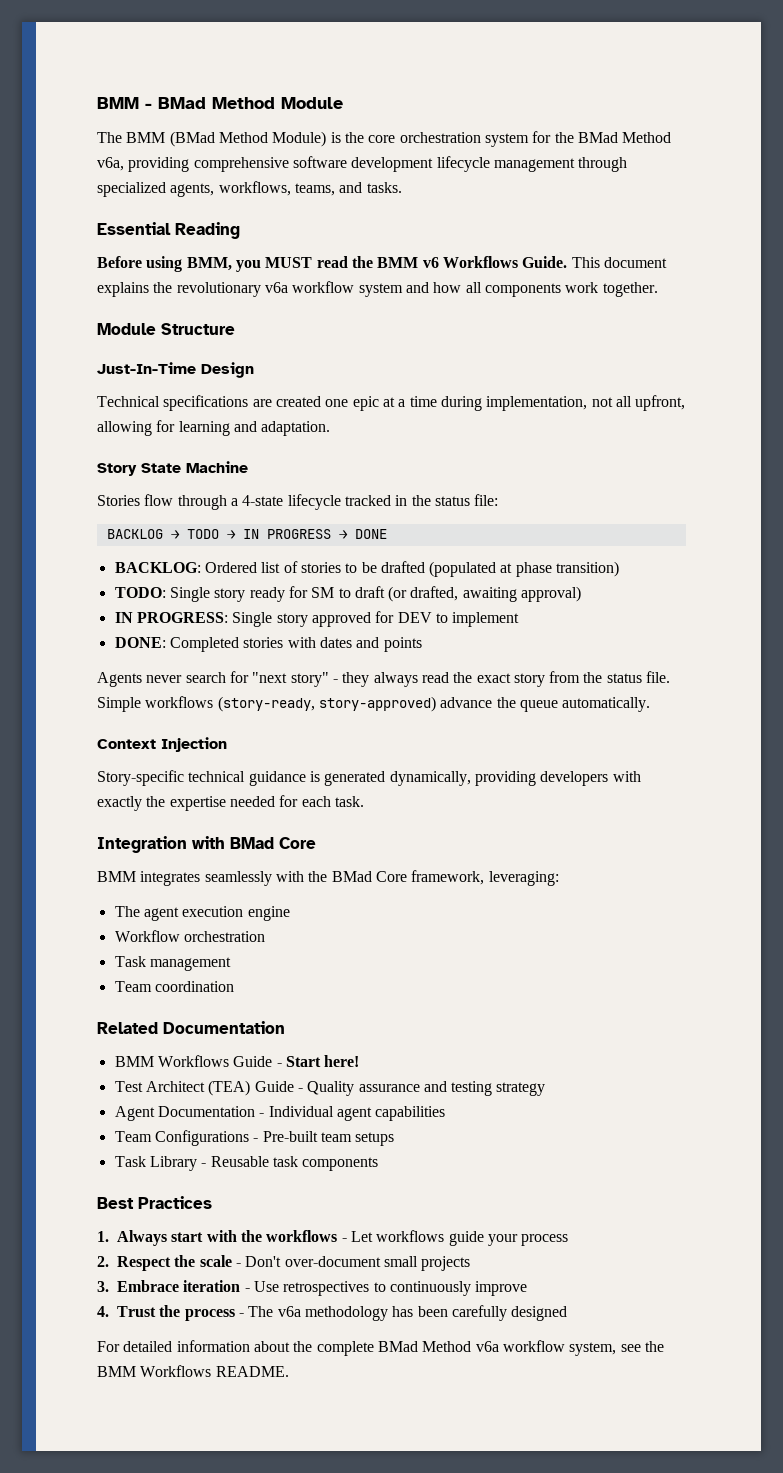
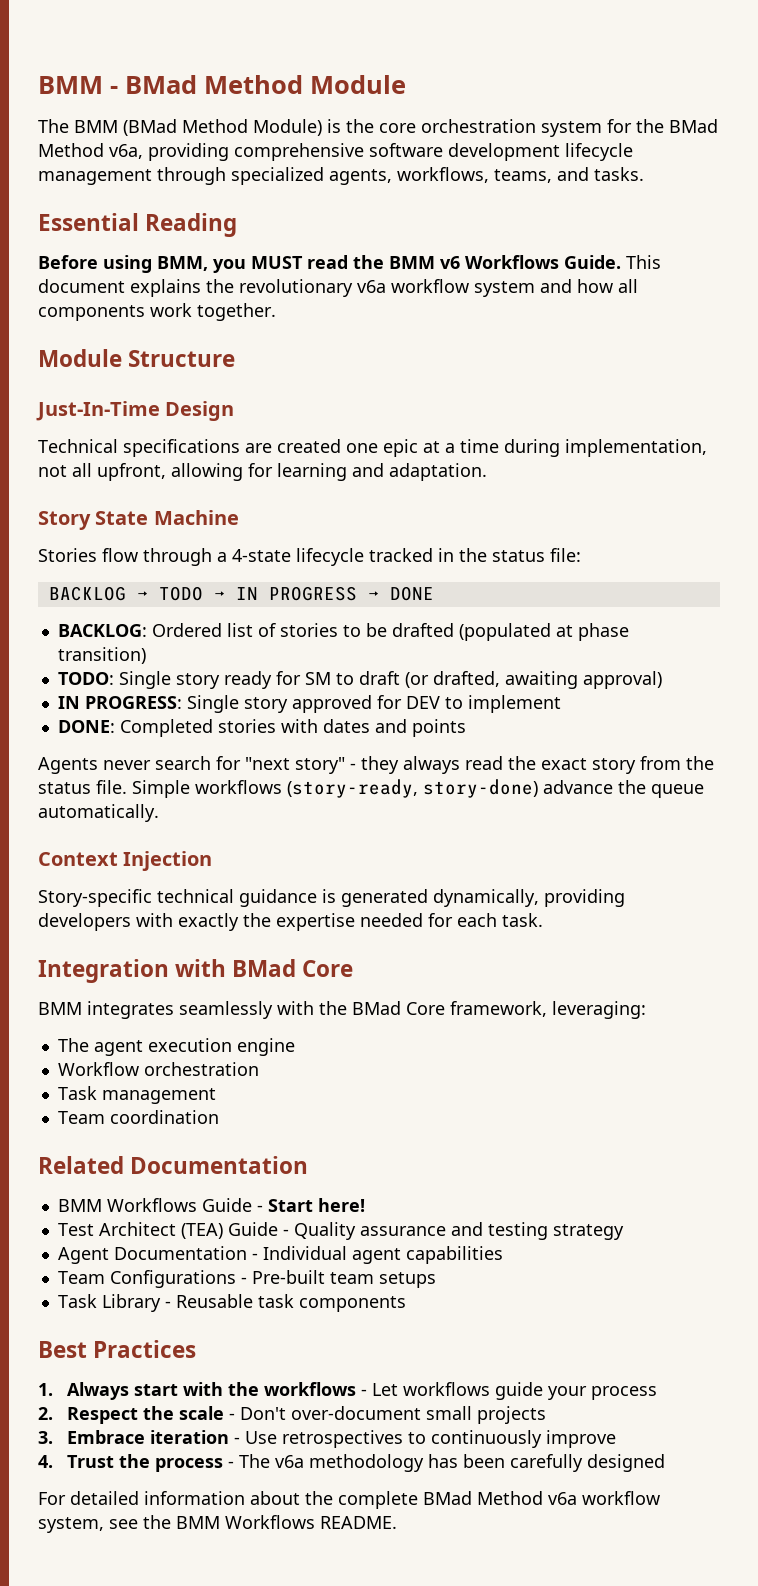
- Simple workflows (story-ready, story-approved) advance the queue automatically.
+ Simple workflows (story-ready, story-done) advance the queue automatically.

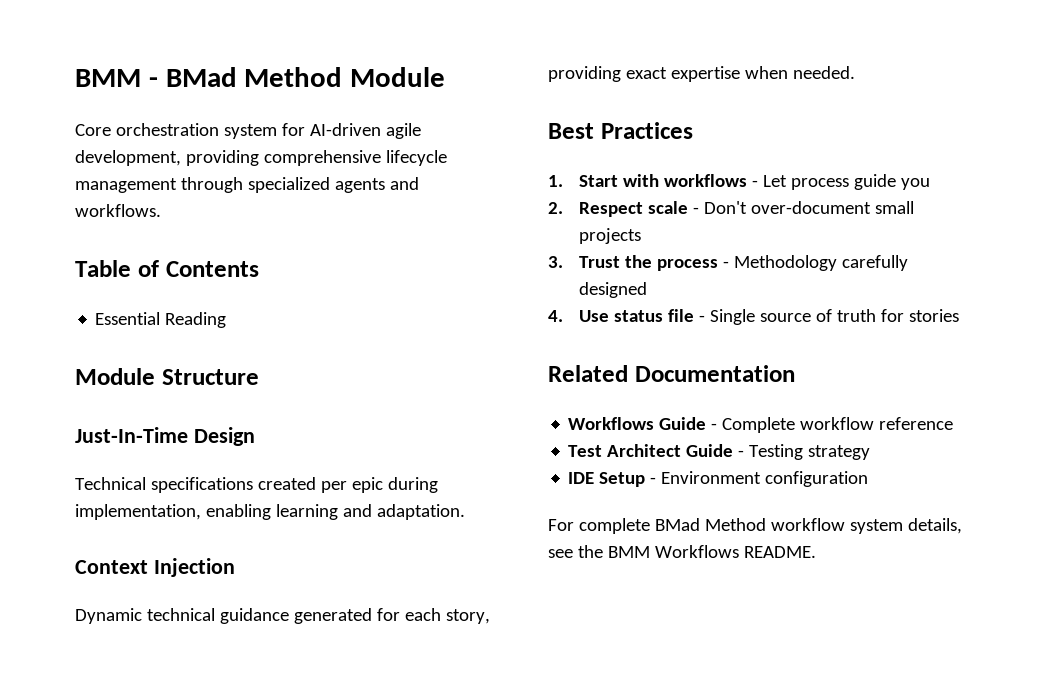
- The BMM (BMad Method Module) is the core orchestration system for the BMad Method v6a, providing comprehensive software development lifecycle management through specialized agents, workflows, teams, and tasks.
+ Core orchestration system for AI-driven agile development, providing comprehensive lifecycle management through specialized agents and workflows.
+ Table of Contents
  Essential Reading
- Before using BMM, you MUST read the BMM v6 Workflows Guide. This document explains the revolutionary v6a workflow system and how all components work together.
- Technical specifications are created one epic at a time during implementation, not all upfront, allowing for learning and adaptation.
- Story State Machine
- Stories flow through a 4-state lifecycle tracked in the status file:
- BACKLOG → TODO → IN PROGRESS → DONE
- BACKLOG: Ordered list of stories to be drafted (populated at phase transition)
- TODO: Single story ready for SM to draft (or drafted, awaiting approval)
- IN PROGRESS: Single story approved for DEV to implement
- DONE: Completed stories with dates and points
- Agents never search for "next story" - they always read the exact story from the status file. Simple workflows (story-ready, story-done) advance the queue automatically.
+ Technical specifications created per epic during implementation, enabling learning and adaptation.
- Story-specific technical guidance is generated dynamically, providing developers with exactly the expertise needed for each task.
- Integration with BMad Core
- BMM integrates seamlessly with the BMad Core framework, leveraging:
- The agent execution engine
- Workflow orchestration
- Task management
- Team coordination
- Related Documentation
- BMM Workflows Guide - Start here!
- Test Architect (TEA) Guide - Quality assurance and testing strategy
- Agent Documentation - Individual agent capabilities
- Team Configurations - Pre-built team setups
- Task Library - Reusable task components
+ Dynamic technical guidance generated for each story, providing exact expertise when needed.
  Best Practices
- 1. Always start with the workflows - Let workflows guide your process
+ 1. Start with workflows - Let process guide you
- 2. Respect the scale - Don't over-document small projects
+ 2. Respect scale - Don't over-document small projects
- 3. Embrace iteration - Use retrospectives to continuously improve
- 4. Trust the process - The v6a methodology has been carefully designed
- For detailed information about the complete BMad Method v6a workflow system, see the BMM Workflows README.
+ 3. Trust the process - Methodology carefully designed
+ 4. Use status file - Single source of truth for stories
+ Related Documentation
+ Workflows Guide - Complete workflow reference
+ Test Architect Guide - Testing strategy
+ IDE Setup - Environment configuration
+ For complete BMad Method workflow system details, see the BMM Workflows README.

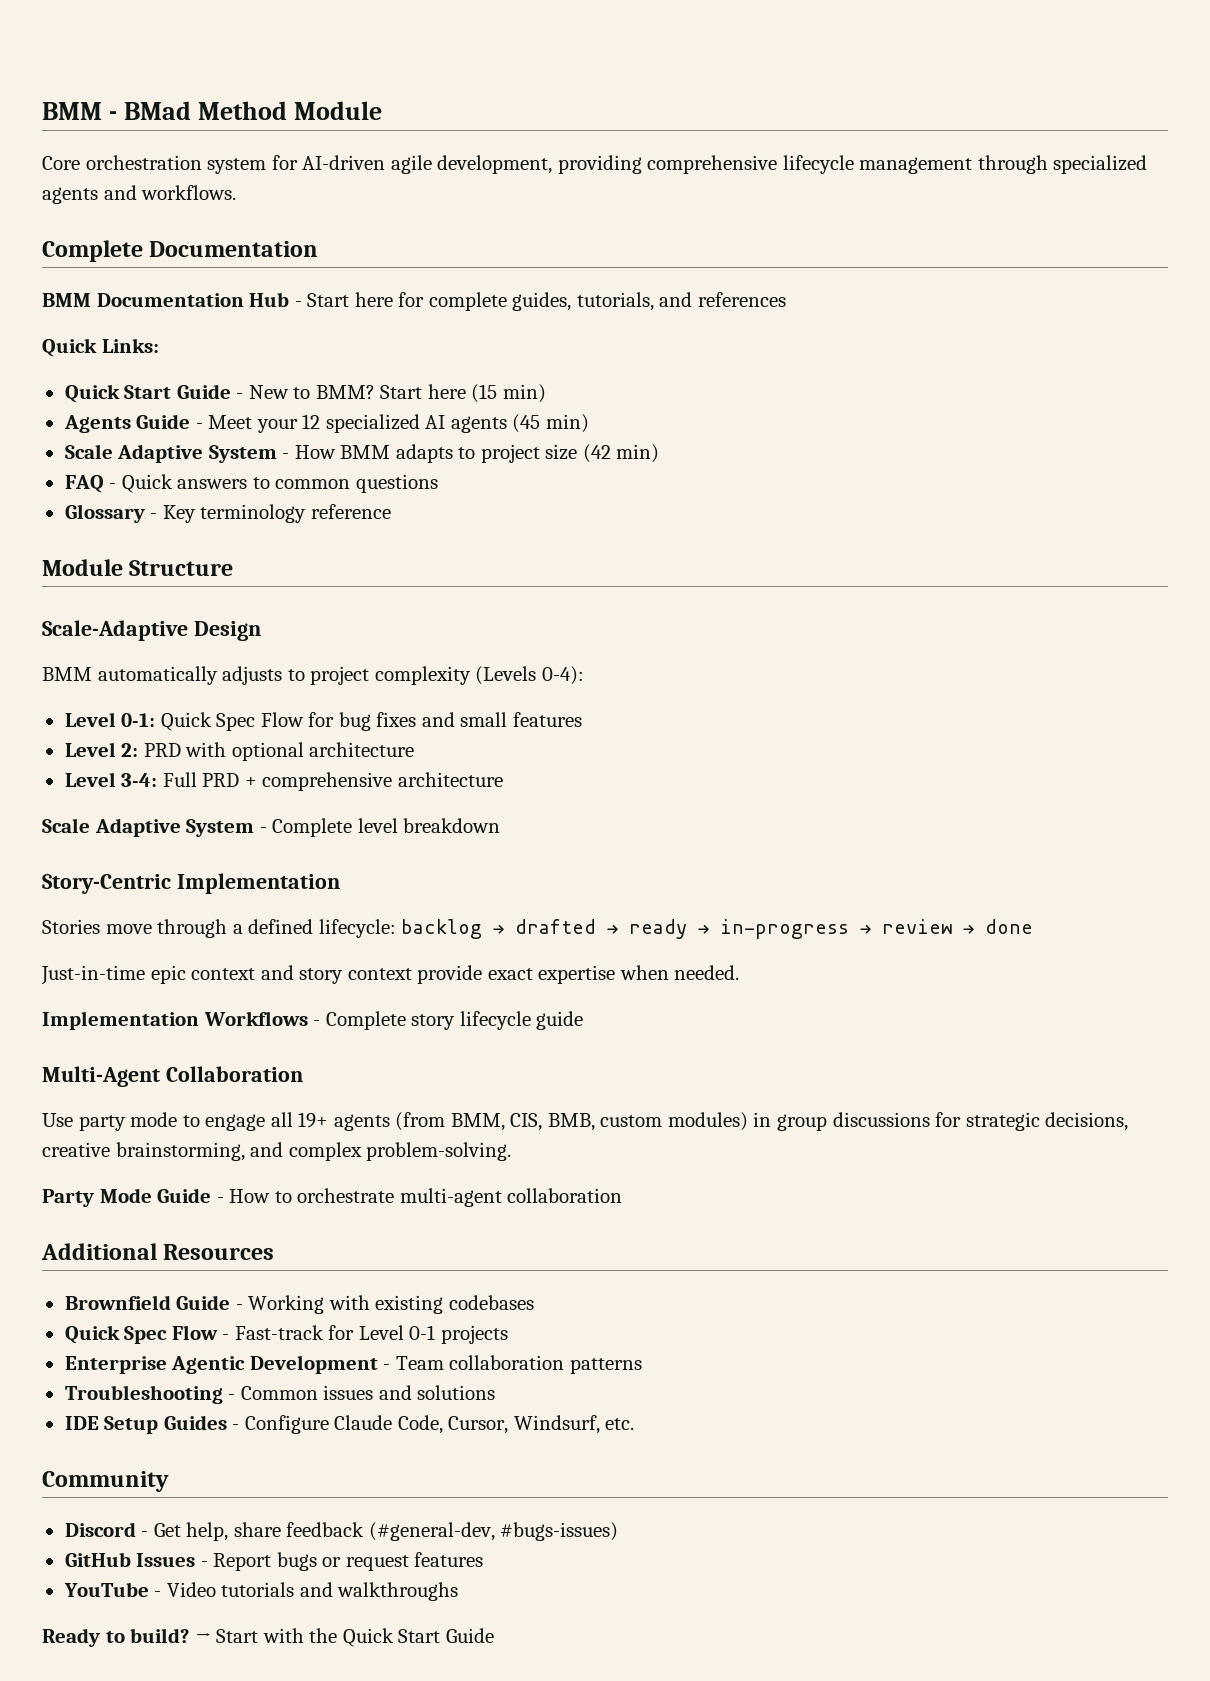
- Table of Contents
- Essential Reading
+ Complete Documentation
+ BMM Documentation Hub - Start here for complete guides, tutorials, and references
+ Quick Links:
+ Quick Start Guide - New to BMM? Start here (15 min)
+ Agents Guide - Meet your 12 specialized AI agents (45 min)
+ Scale Adaptive System - How BMM adapts to project size (42 min)
+ FAQ - Quick answers to common questions
+ Glossary - Key terminology reference
- Just-In-Time Design
+ Scale-Adaptive Design
- Technical specifications created per epic during implementation, enabling learning and adaptation.
- Context Injection
- Dynamic technical guidance generated for each story, providing exact expertise when needed.
- Best Practices
- 1. Start with workflows - Let process guide you
- 2. Respect scale - Don't over-document small projects
- 3. Trust the process - Methodology carefully designed
- 4. Use status file - Single source of truth for stories
- Related Documentation
- Workflows Guide - Complete workflow reference
- Test Architect Guide - Testing strategy
- IDE Setup - Environment configuration
- For complete BMad Method workflow system details, see the BMM Workflows README.
+ BMM automatically adjusts to project complexity (Levels 0-4):
+ Level 0-1: Quick Spec Flow for bug fixes and small features
+ Level 2: PRD with optional architecture
+ Level 3-4: Full PRD + comprehensive architecture
+ Scale Adaptive System - Complete level breakdown
+ Story-Centric Implementation
+ Stories move through a defined lifecycle: backlog → drafted → ready → in-progress → review → done
+ Just-in-time epic context and story context provide exact expertise when needed.
+ Implementation Workflows - Complete story lifecycle guide
+ Multi-Agent Collaboration
+ Use party mode to engage all 19+ agents (from BMM, CIS, BMB, custom modules) in group discussions for strategic decisions, creative brainstorming, and complex problem-solving.
+ Party Mode Guide - How to orchestrate multi-agent collaboration
+ Additional Resources
+ Brownfield Guide - Working with existing codebases
+ Quick Spec Flow - Fast-track for Level 0-1 projects
+ Enterprise Agentic Development - Team collaboration patterns
+ Troubleshooting - Common issues and solutions
+ IDE Setup Guides - Configure Claude Code, Cursor, Windsurf, etc.
+ Community
+ Discord - Get help, share feedback (#general-dev, #bugs-issues)
+ GitHub Issues - Report bugs or request features
+ YouTube - Video tutorials and walkthroughs
+ Ready to build? → Start with the Quick Start Guide

